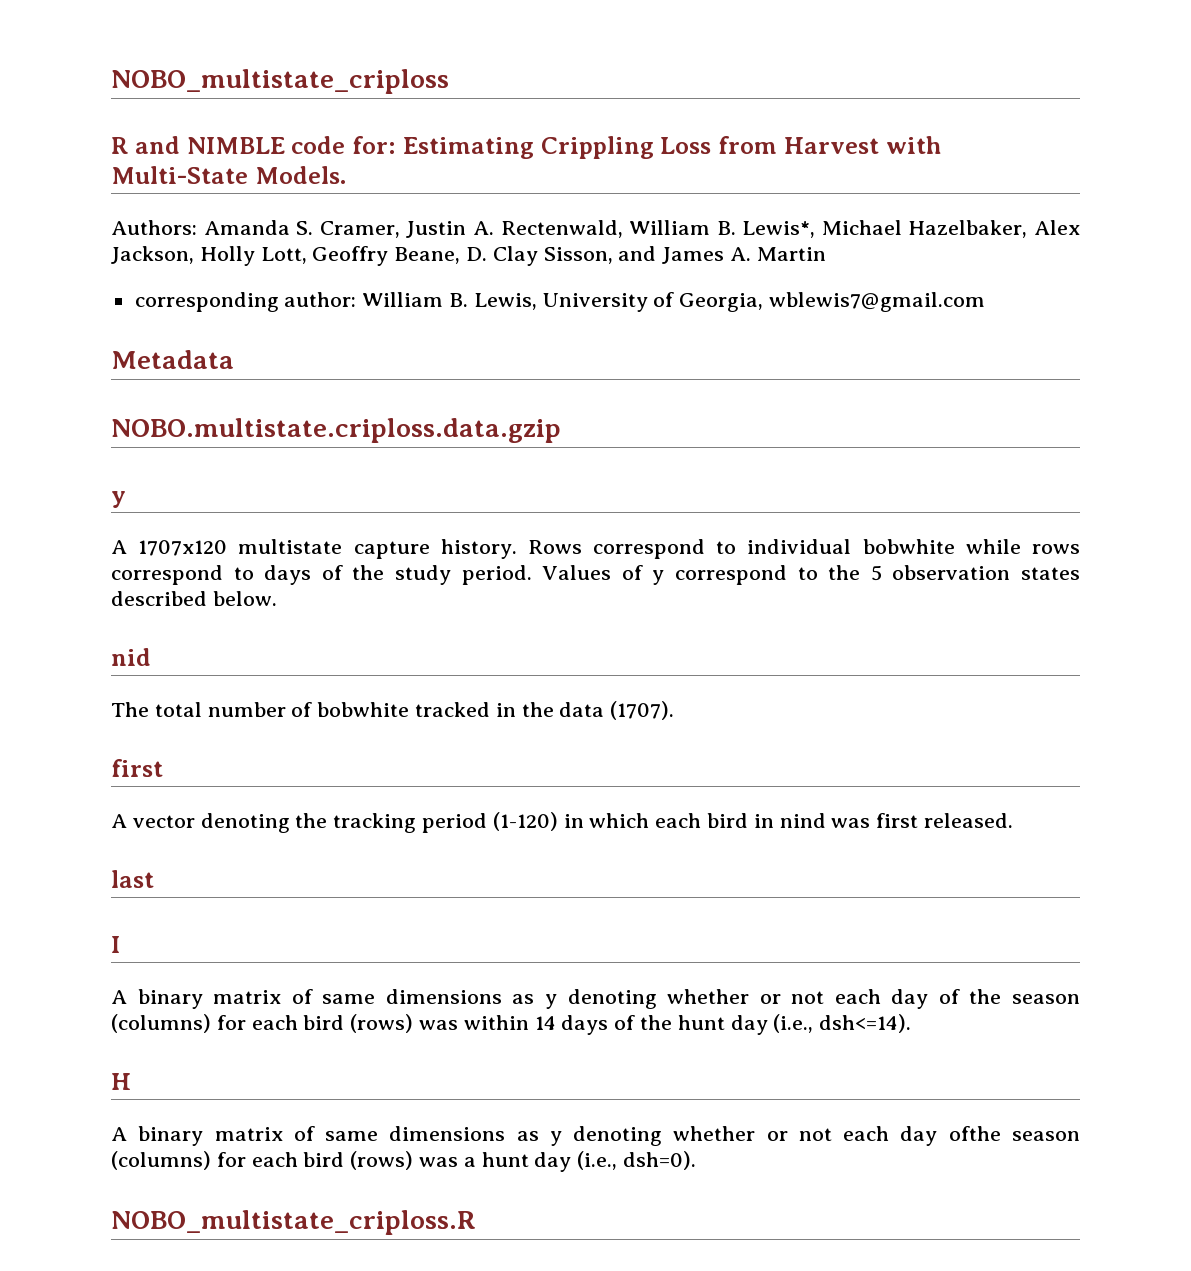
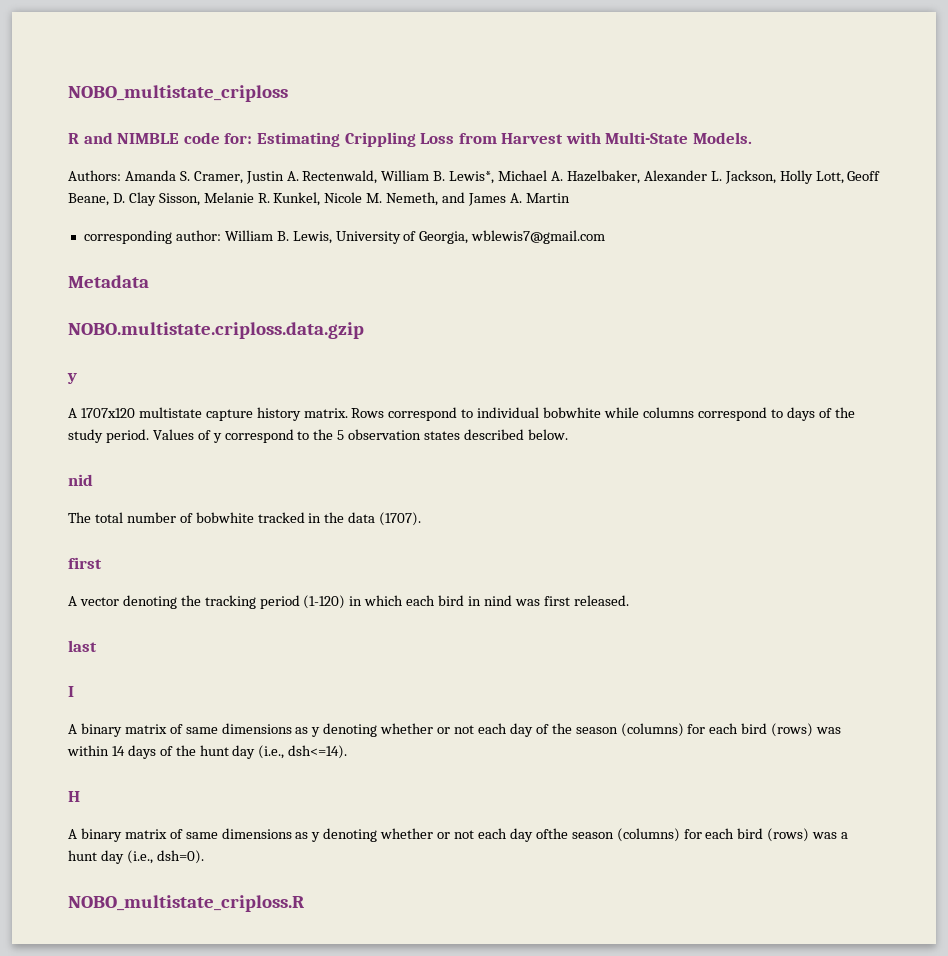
- Authors: Amanda S. Cramer, Justin A. Rectenwald, William B. Lewis*, Michael Hazelbaker, Alex Jackson, Holly Lott, Geoffry Beane, D. Clay Sisson, and James A. Martin
+ Authors: Amanda S. Cramer, Justin A. Rectenwald, William B. Lewis*, Michael A. Hazelbaker, Alexander L. Jackson, Holly Lott, Geoff Beane, D. Clay Sisson, Melanie R. Kunkel, Nicole M. Nemeth, and James A. Martin
- A 1707x120 multistate capture history.
+ A 1707x120 multistate capture history matrix.
- Rows correspond to individual bobwhite while rows correspond to days of the study period.
+ Rows correspond to individual bobwhite while columns correspond to days of the study period.

